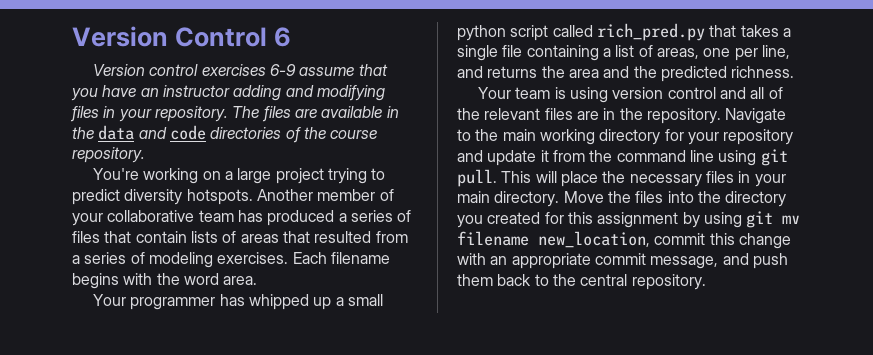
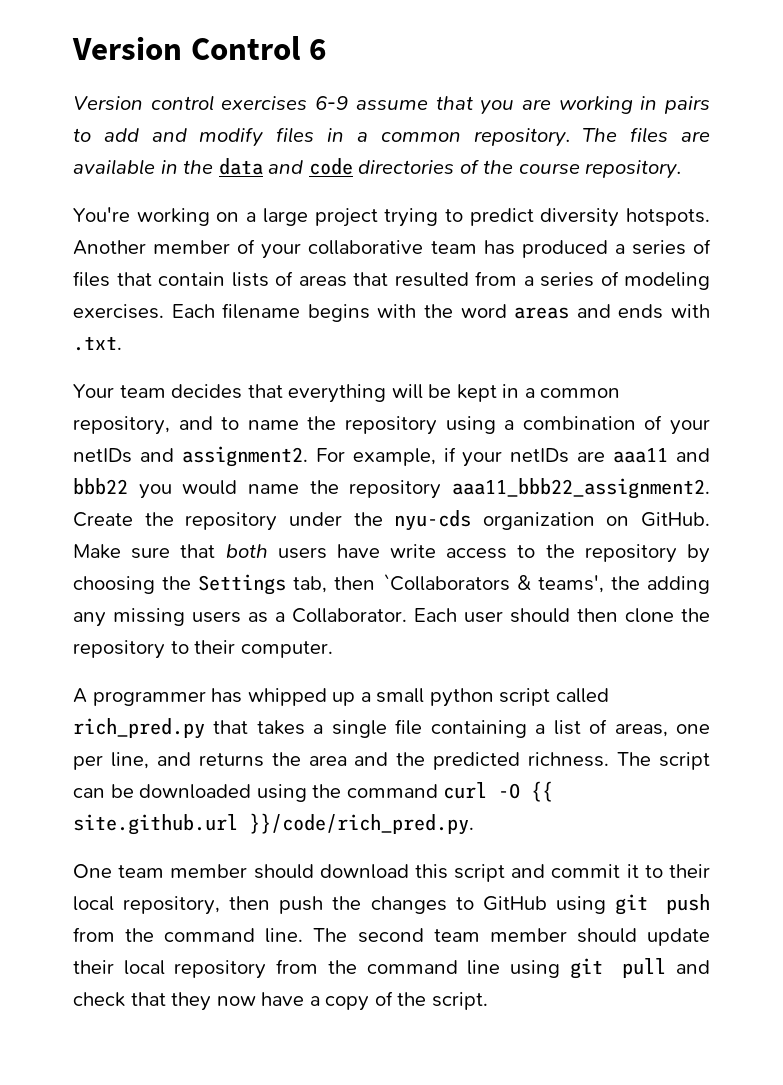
- Version control exercises 6-9 assume that you have an instructor adding and modifying files in your repository.
+ Version control exercises 6-9 assume that you are working in pairs to add and modify files in a common repository.
- Each filename begins with the word area.
- Your programmer has whipped up a small python script called rich_pred.py that takes a single file containing a list of areas, one per line, and returns the area and the predicted richness.
- Your team is using version control and all of the relevant files are in the repository. Navigate to the main working directory for your repository and update it from the command line using git pull. This will place the necessary files in your main directory. Move the files into the directory you created for this assignment by using git mv filename new_location, commit this change with an appropriate commit message, and push them back to the central repository.
+ Each filename begins with the word areas and ends with .txt.
+ Your team decides that everything will be kept in a common repository, and to name the repository using a combination of your netIDs and assignment2. For example, if your netIDs are aaa11 and bbb22 you would name the repository aaa11_bbb22_assignment2. Create the repository under the nyu-cds organization on GitHub. Make sure that both users have write access to the repository by choosing the Settings tab, then `Collaborators & teams', the adding any missing users as a Collaborator. Each user should then clone the repository to their computer.
+ A programmer has whipped up a small python script called rich_pred.py that takes a single file containing a list of areas, one per line, and returns the area and the predicted richness. The script can be downloaded using the command curl -O {{ site.github.url }}/code/rich_pred.py.
+ One team member should download this script and commit it to their local repository, then push the changes to GitHub using git push from the command line. The second team member should update their local repository from the command line using git pull and check that they now have a copy of the script.

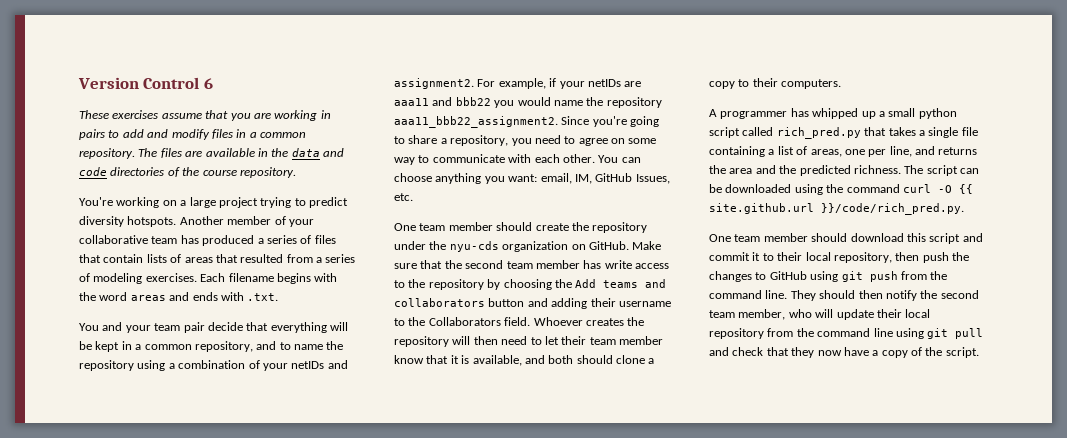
- Version control exercises 6-9 assume that you are working in pairs to add and modify files in a common repository.
+ These exercises assume that you are working in pairs to add and modify files in a common repository.
- Your team decides that everything will be kept in a common repository, and to name the repository using a combination of your netIDs and assignment2.
+ You and your team pair decide that everything will be kept in a common repository, and to name the repository using a combination of your netIDs and assignment2.
- Create the repository under the nyu-cds organization on GitHub.
+ Since you're going to share a repository, you need to agree on some way to communicate with each other. You can choose anything you want: email, IM, GitHub Issues, etc.
+ One team member should create the repository under the nyu-cds organization on GitHub.
- Make sure that both users have write access to the repository by choosing the Settings tab, then `Collaborators & teams', the adding any missing users as a Collaborator. Each user should then clone the repository to their computer.
+ Make sure that the second team member has write access to the repository by choosing the Add teams and collaborators button and adding their username to the Collaborators field. Whoever creates the repository will then need to let their team member know that it is available, and both should clone a copy to their computers.
- The second team member should update their local repository from the command line using git pull and check that they now have a copy of the script.
+ They should then notify the second team member, who will update their local repository from the command line using git pull and check that they now have a copy of the script.

